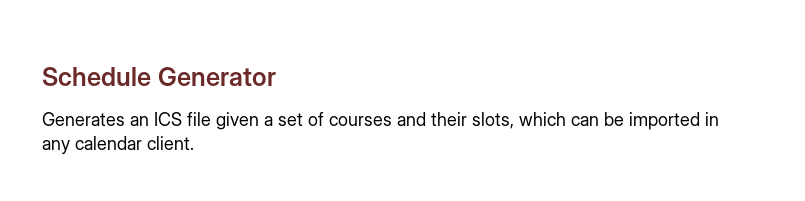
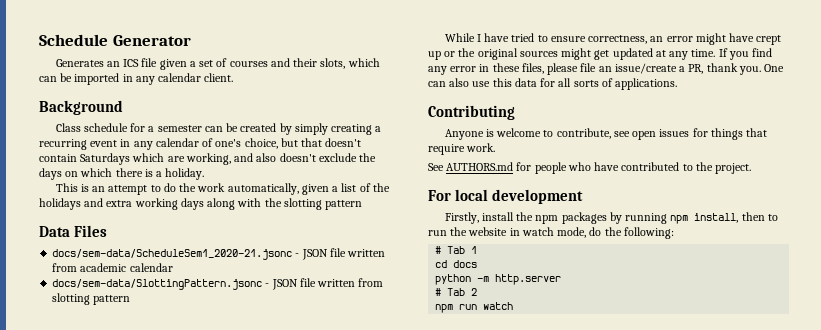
+ Background
+ Class schedule for a semester can be created by simply creating a recurring event in any calendar of one's choice, but that doesn't contain Saturdays which are working, and also doesn't exclude the days on which there is a holiday.
+ This is an attempt to do the work automatically, given a list of the holidays and extra working days along with the slotting pattern
+ Data Files
+ docs/sem-data/ScheduleSem1_2020-21.jsonc - JSON file written from academic calendar
+ docs/sem-data/SlottingPattern.jsonc - JSON file written from slotting pattern
+ While I have tried to ensure correctness, an error might have crept up or the original sources might get updated at any time. If you find any error in these files, please file an issue/create a PR, thank you. One can also use this data for all sorts of applications.
+ Contributing
+ Anyone is welcome to contribute, see open issues for things that require work.
+ See AUTHORS.md for people who have contributed to the project.
+ For local development
+ Firstly, install the npm packages by running npm install, then to run the website in watch mode, do the following:
+ # Tab 1
+ cd docs
+ python -m http.server
+ # Tab 2
+ npm run watch

